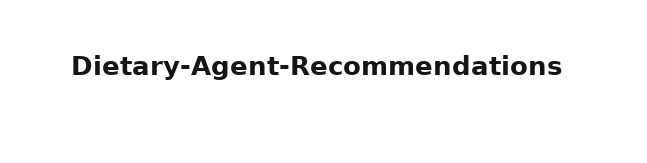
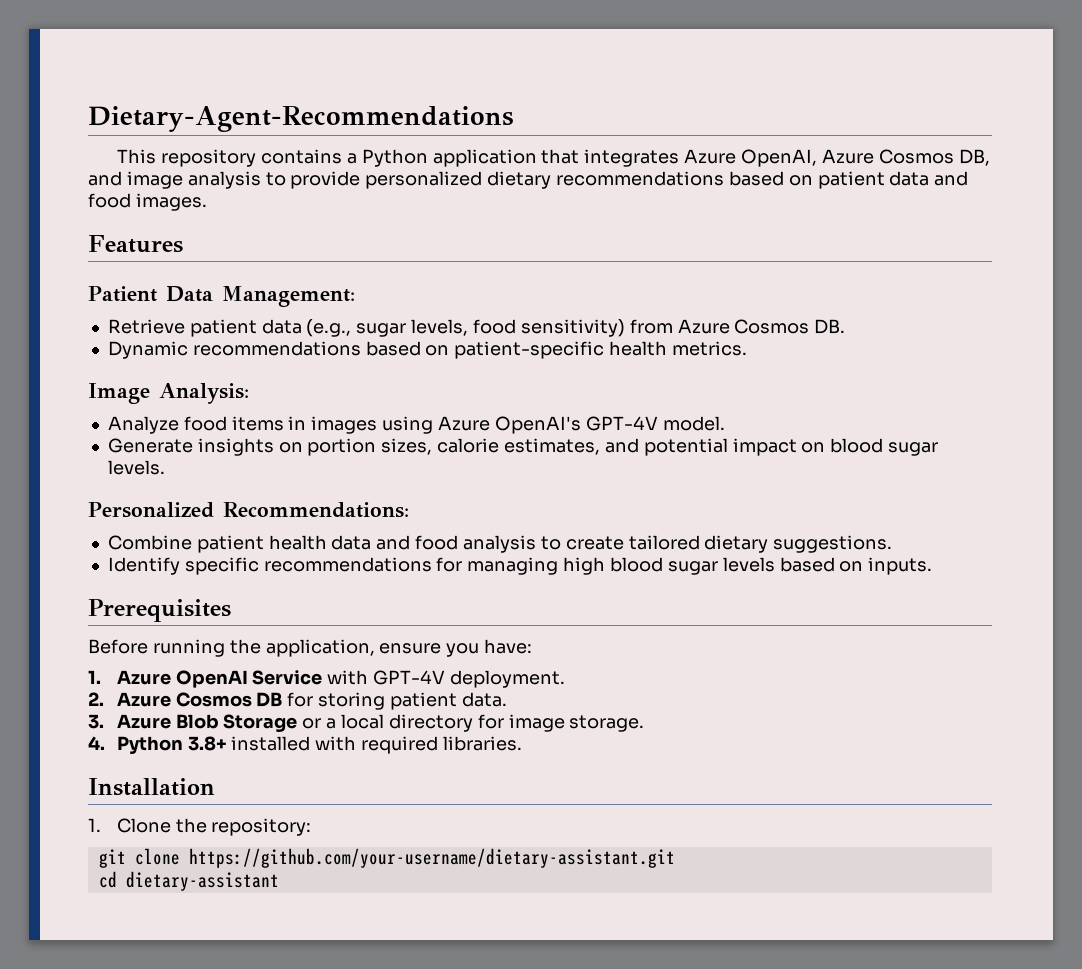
+ This repository contains a Python application that integrates Azure OpenAI, Azure Cosmos DB, and image analysis to provide personalized dietary recommendations based on patient data and food images.
+ Features
+ Patient Data Management:
+ Retrieve patient data (e.g., sugar levels, food sensitivity) from Azure Cosmos DB.
+ Dynamic recommendations based on patient-specific health metrics.
+ Image Analysis:
+ Analyze food items in images using Azure OpenAI's GPT-4V model.
+ Generate insights on portion sizes, calorie estimates, and potential impact on blood sugar levels.
+ Personalized Recommendations:
+ Combine patient health data and food analysis to create tailored dietary suggestions.
+ Identify specific recommendations for managing high blood sugar levels based on inputs.
+ Prerequisites
+ Before running the application, ensure you have:
+ 1. Azure OpenAI Service with GPT-4V deployment.
+ 2. Azure Cosmos DB for storing patient data.
+ 3. Azure Blob Storage or a local directory for image storage.
+ 4. Python 3.8+ installed with required libraries.
+ Installation
+ 1. Clone the repository:
+ git clone https://github.com/your-username/dietary-assistant.git
+ cd dietary-assistant

